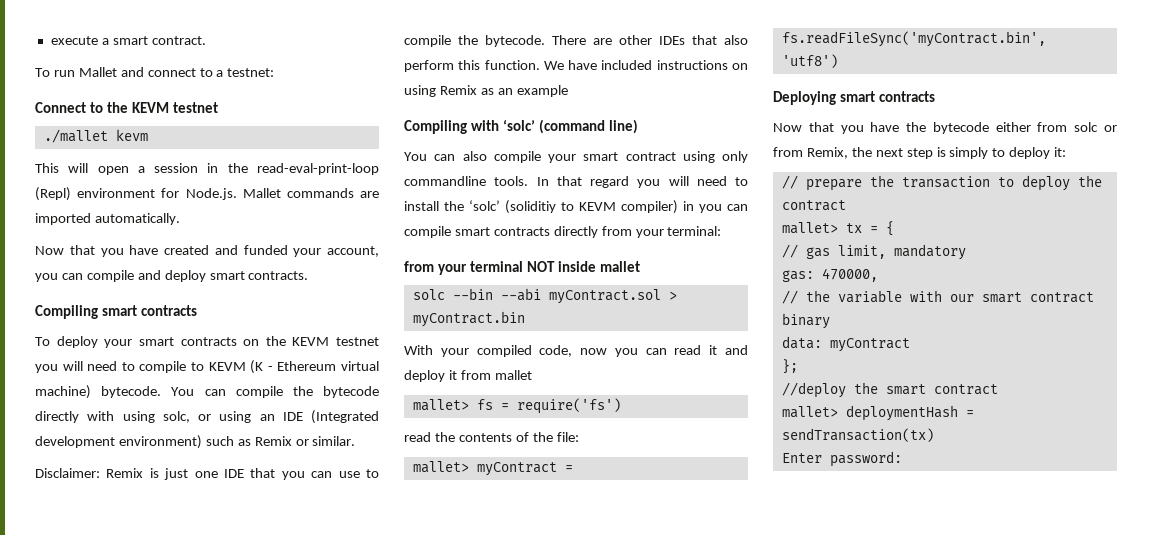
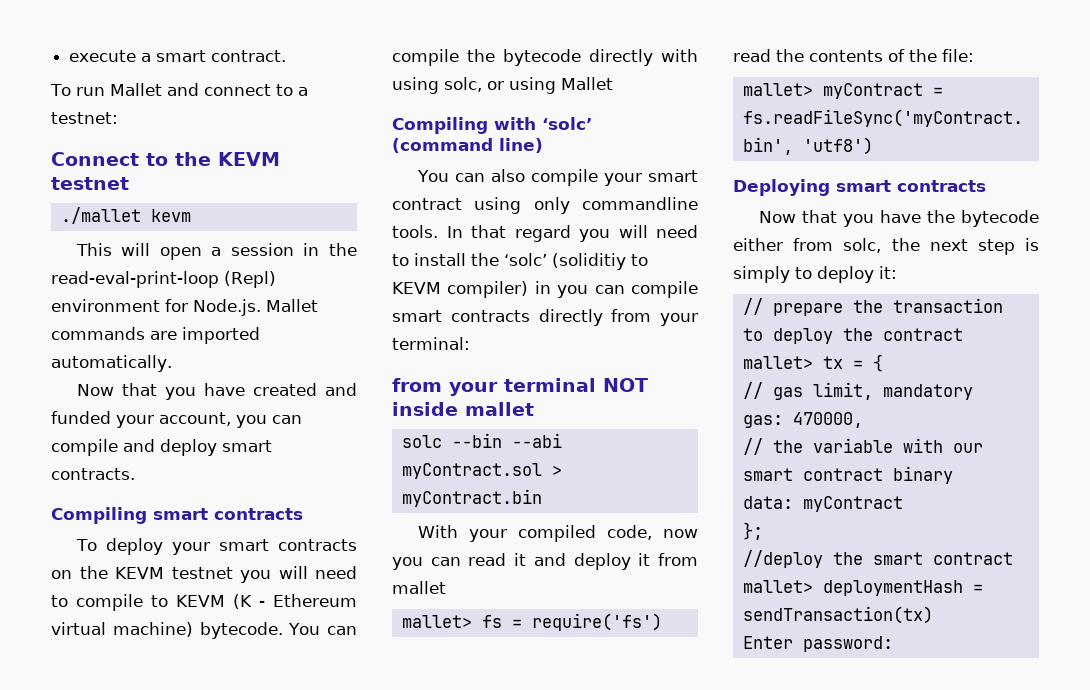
- You can compile the bytecode directly with using solc, or using an IDE (Integrated development environment) such as Remix or similar.
- Disclaimer: Remix is just one IDE that you can use to compile the bytecode. There are other IDEs that also perform this function. We have included instructions on using Remix as an example
+ You can compile the bytecode directly with using solc, or using Mallet
- Now that you have the bytecode either from solc or from Remix, the next step is simply to deploy it:
+ Now that you have the bytecode either from solc, the next step is simply to deploy it:

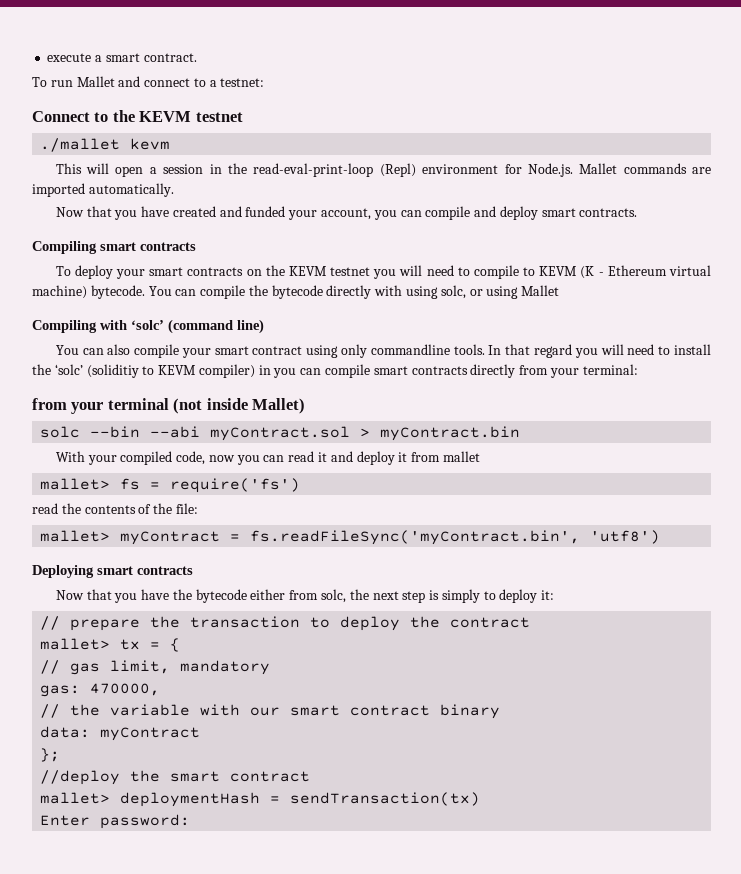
- from your terminal NOT inside mallet
+ from your terminal (not inside Mallet)

